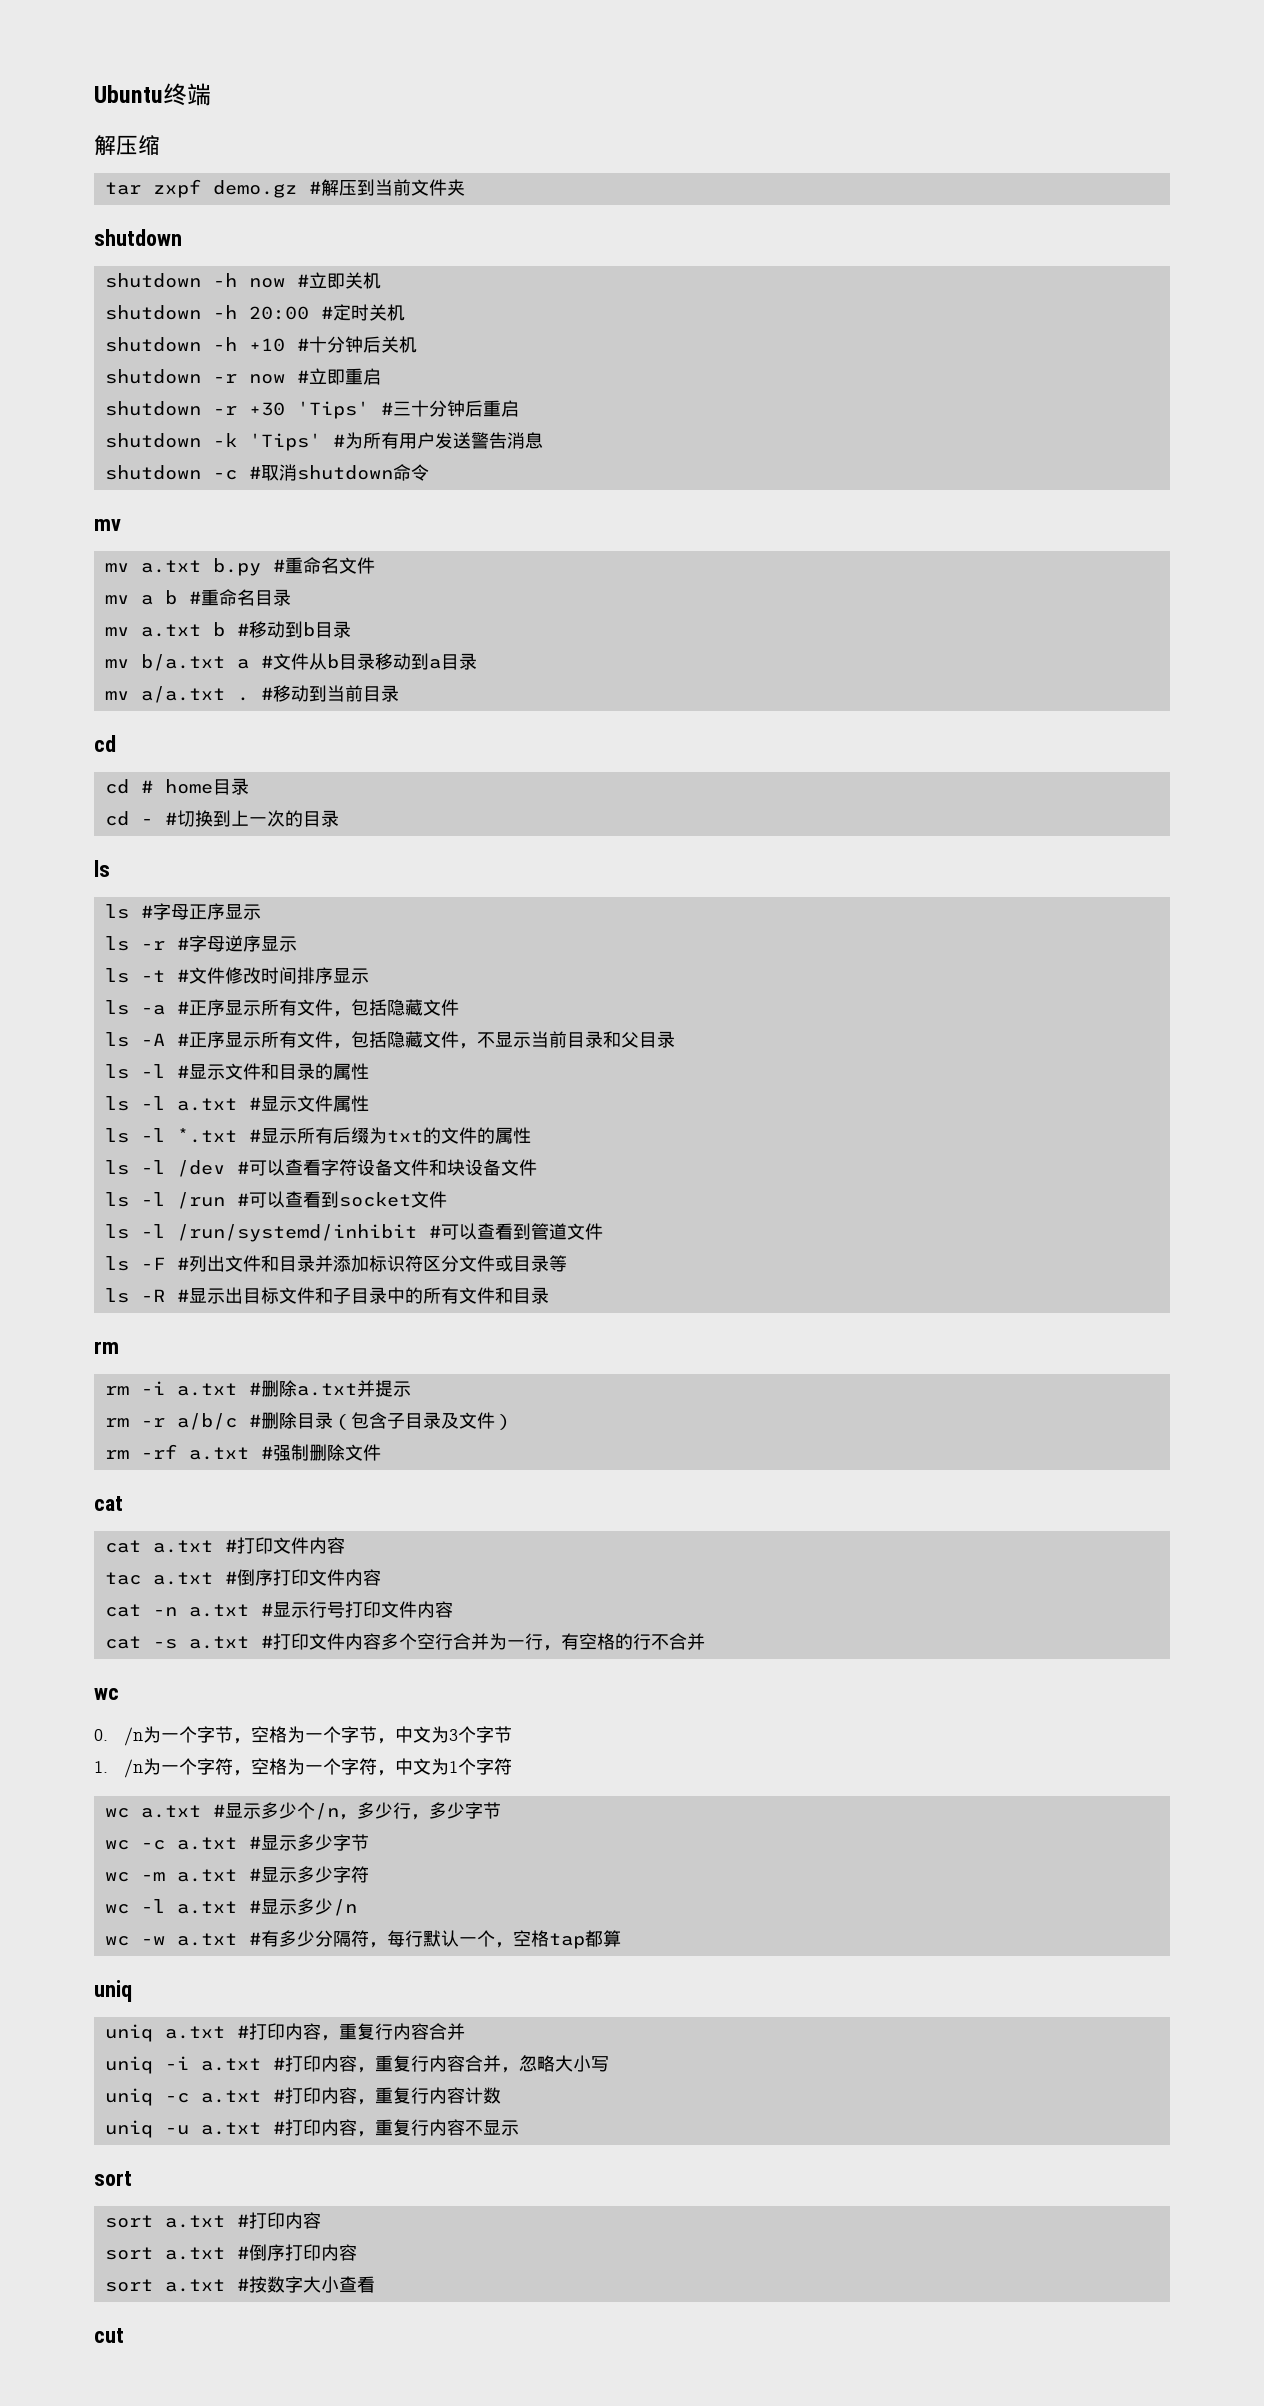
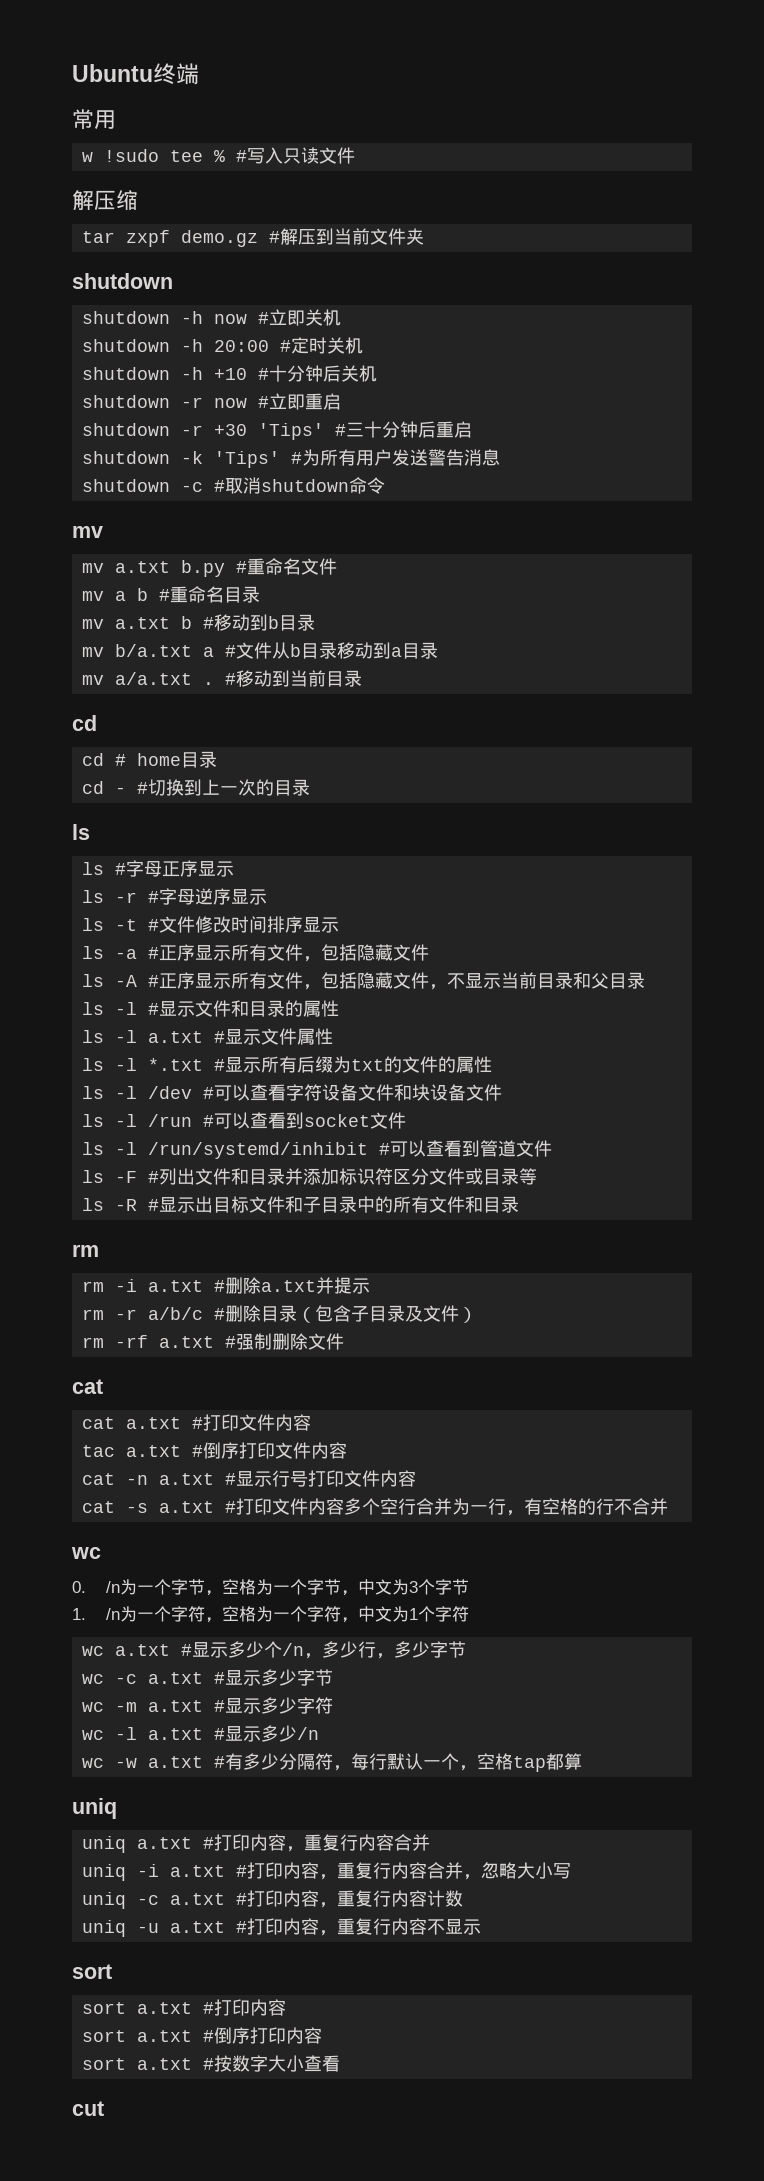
+ 常用
+ w !sudo tee % #写入只读文件

